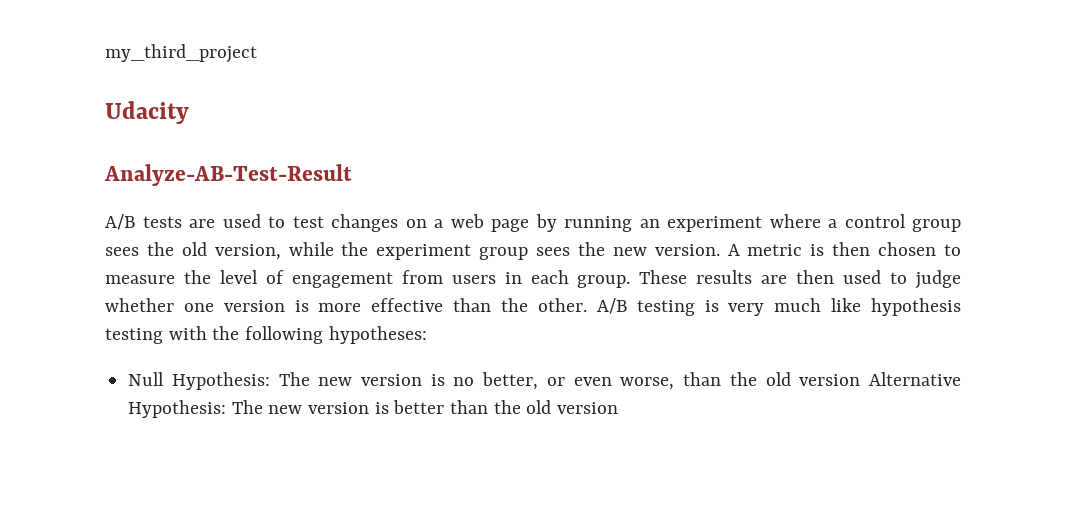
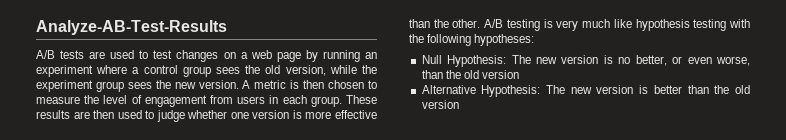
- my_third_project
- Udacity
- Analyze-AB-Test-Result
+ Analyze-AB-Test-Results
- Null Hypothesis: The new version is no better, or even worse, than the old version Alternative Hypothesis: The new version is better than the old version
+ Null Hypothesis: The new version is no better, or even worse, than the old version
+ Alternative Hypothesis: The new version is better than the old version

